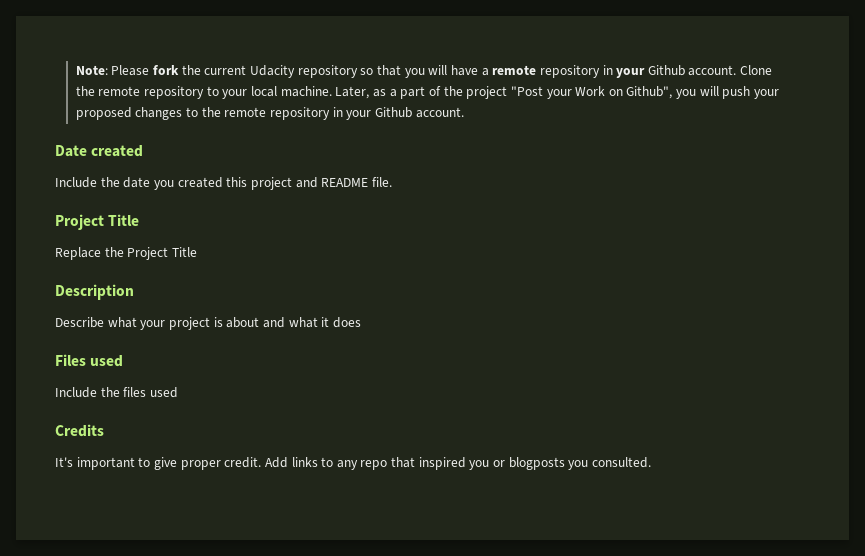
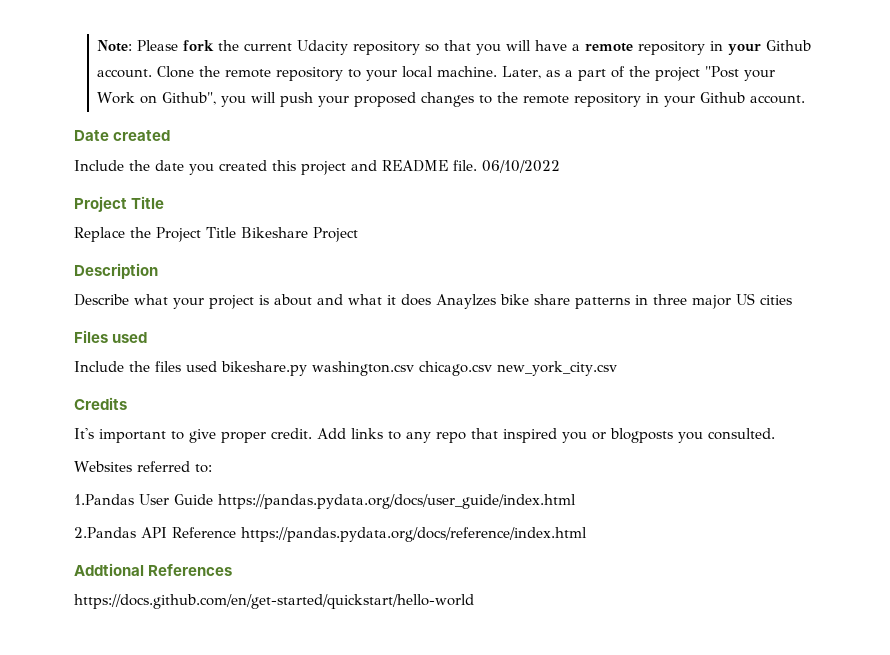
+ 06/10/2022
- Replace the Project Title
+ Replace the Project Title Bikeshare Project
- Describe what your project is about and what it does
+ Describe what your project is about and what it does Anaylzes bike share patterns in three major US cities
- Include the files used
+ Include the files used bikeshare.py washington.csv chicago.csv new_york_city.csv
+ Websites referred to:
+ 1.Pandas User Guide https://pandas.pydata.org/docs/user_guide/index.html
+ 2.Pandas API Reference https://pandas.pydata.org/docs/reference/index.html
+ Addtional References
+ https://docs.github.com/en/get-started/quickstart/hello-world

